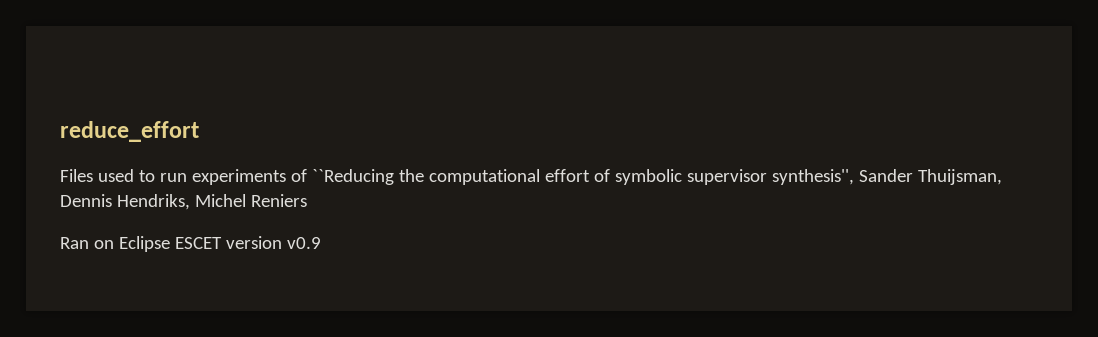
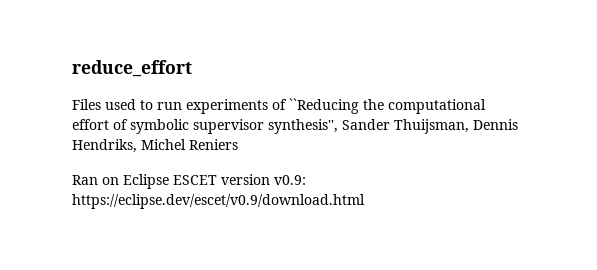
- Ran on Eclipse ESCET version v0.9
+ Ran on Eclipse ESCET version v0.9: https://eclipse.dev/escet/v0.9/download.html

